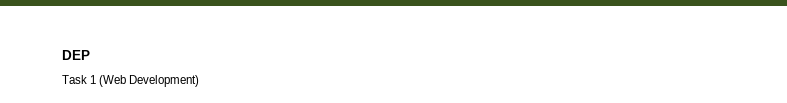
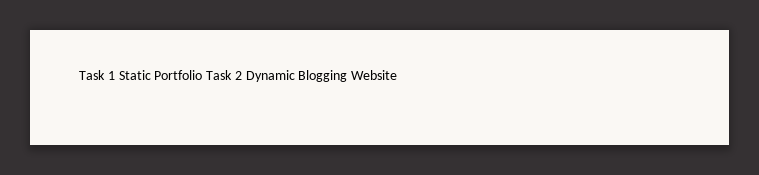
- DEP
- Task 1 (Web Development)
+ Task 1 Static Portfolio Task 2 Dynamic Blogging Website

